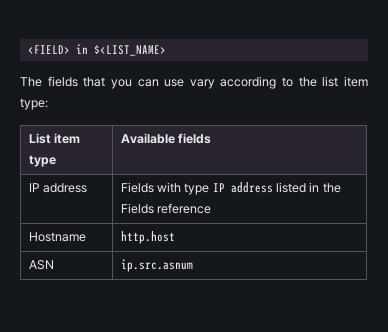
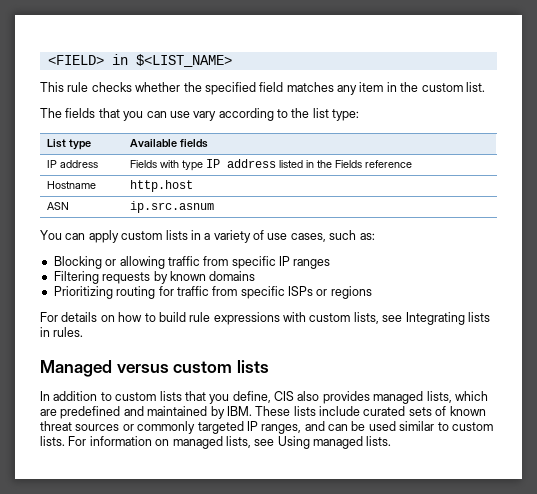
+ This rule checks whether the specified field matches any item in the custom list.
- The fields that you can use vary according to the list item type:
+ The fields that you can use vary according to the list type:
- List item type | Available fields
+ List type | Available fields
+ You can apply custom lists in a variety of use cases, such as:
+ Blocking or allowing traffic from specific IP ranges
+ Filtering requests by known domains
+ Prioritizing routing for traffic from specific ISPs or regions
+ For details on how to build rule expressions with custom lists, see Integrating lists in rules.
+ Managed versus custom lists
+ In addition to custom lists that you define, CIS also provides managed lists, which are predefined and maintained by IBM. These lists include curated sets of known threat sources or commonly targeted IP ranges, and can be used similar to custom lists. For information on managed lists, see Using managed lists.

